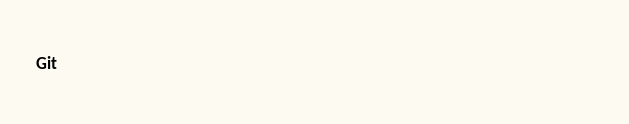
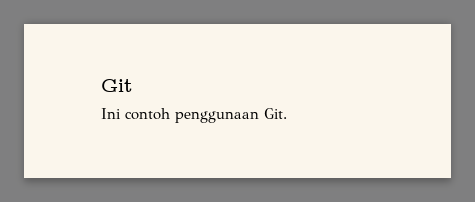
+ Ini contoh penggunaan Git.

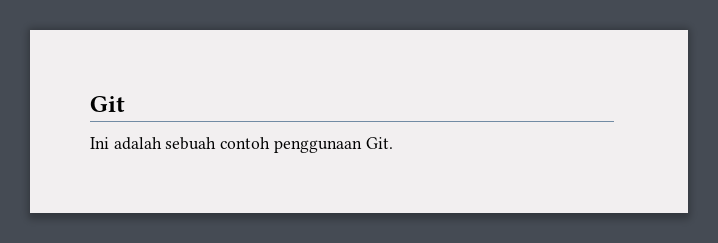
- Ini contoh penggunaan Git.
+ Ini adalah sebuah contoh penggunaan Git.

